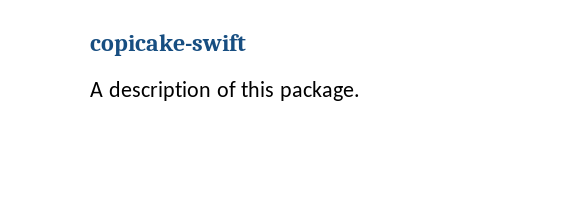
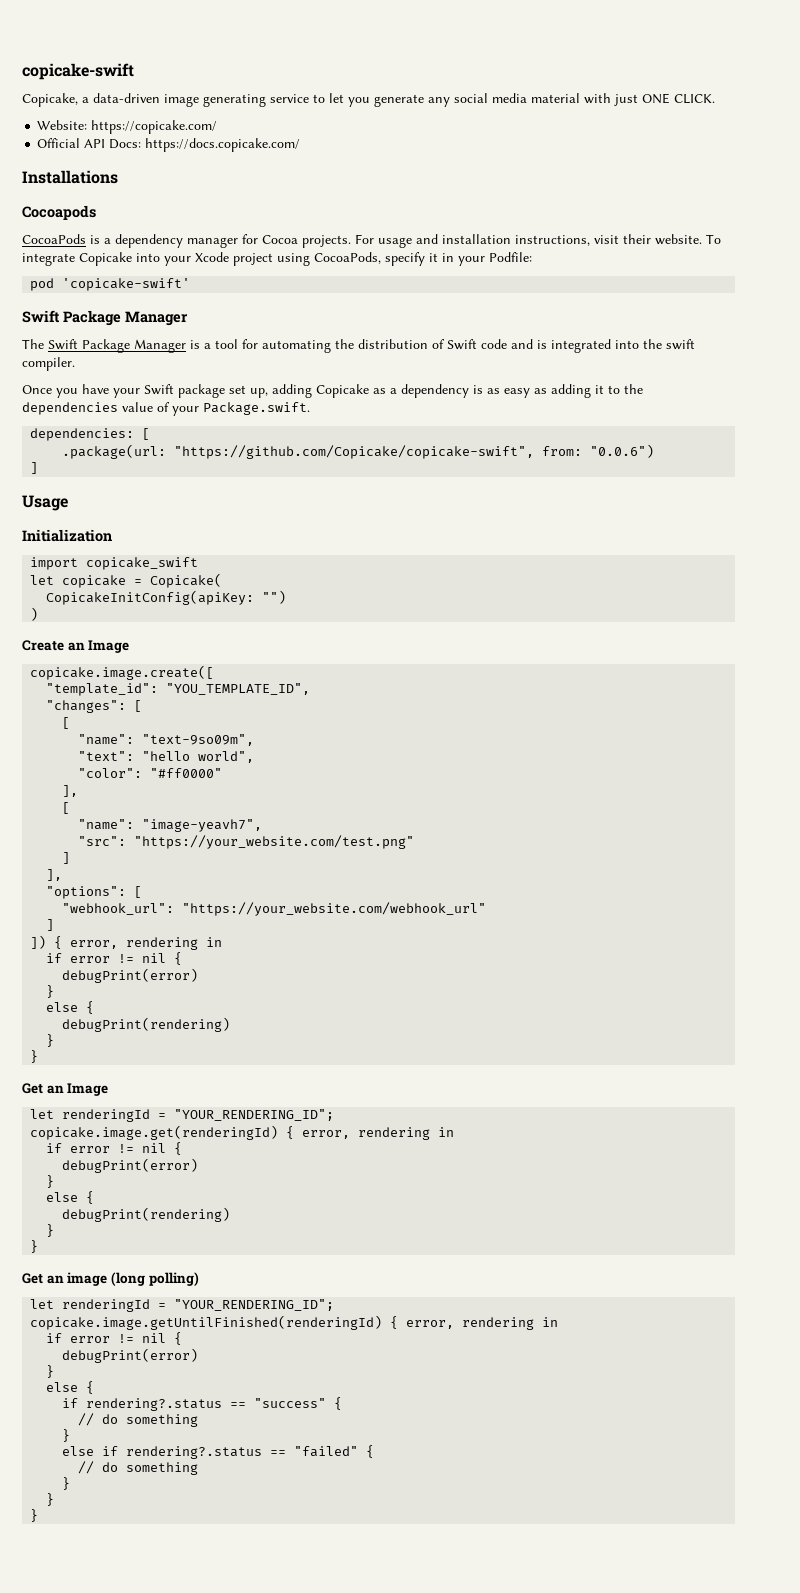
- A description of this package.
+ Copicake, a data-driven image generating service to let you generate any social media material with just ONE CLICK.
+ Website: https://copicake.com/
+ Official API Docs: https://docs.copicake.com/
+ Installations
+ Cocoapods
+ CocoaPods is a dependency manager for Cocoa projects. For usage and installation instructions, visit their website. To integrate Copicake into your Xcode project using CocoaPods, specify it in your Podfile:
+ pod 'copicake-swift'
+ Swift Package Manager
+ The Swift Package Manager is a tool for automating the distribution of Swift code and is integrated into the swift compiler.
+ Once you have your Swift package set up, adding Copicake as a dependency is as easy as adding it to the dependencies value of your Package.swift.
+ dependencies: [
+ .package(url: "https://github.com/Copicake/copicake-swift", from: "0.0.6")
+ ]
+ Usage
+ Initialization
+ import copicake_swift
+ let copicake = Copicake(
+ CopicakeInitConfig(apiKey: "")
+ )
+ Create an Image
+ copicake.image.create([
+ "template_id": "YOU_TEMPLATE_ID",
+ "changes": [
+ [
+ "name": "text-9so09m",
+ "text": "hello world",
+ "color": "#ff0000"
+ ],
+ [
+ "name": "image-yeavh7",
+ "src": "https://your_website.com/test.png"
+ ]
+ ],
+ "options": [
+ "webhook_url": "https://your_website.com/webhook_url"
+ ]
+ ]) { error, rendering in
+ if error != nil {
+ debugPrint(error)
+ }
+ else {
+ debugPrint(rendering)
+ }
+ }
+ Get an Image
+ let renderingId = "YOUR_RENDERING_ID";
+ copicake.image.get(renderingId) { error, rendering in
+ if error != nil {
+ debugPrint(error)
+ }
+ else {
+ debugPrint(rendering)
+ }
+ }
+ Get an image (long polling)
+ let renderingId = "YOUR_RENDERING_ID";
+ copicake.image.getUntilFinished(renderingId) { error, rendering in
+ if error != nil {
+ debugPrint(error)
+ }
+ else {
+ if rendering?.status == "success" {
+ // do something
+ }
+ else if rendering?.status == "failed" {
+ // do something
+ }
+ }
+ }

